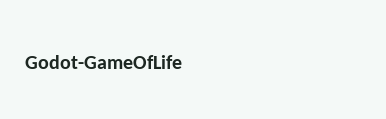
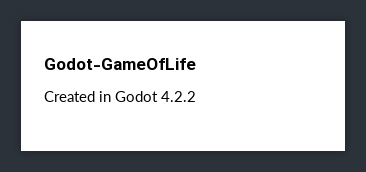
+ Created in Godot 4.2.2

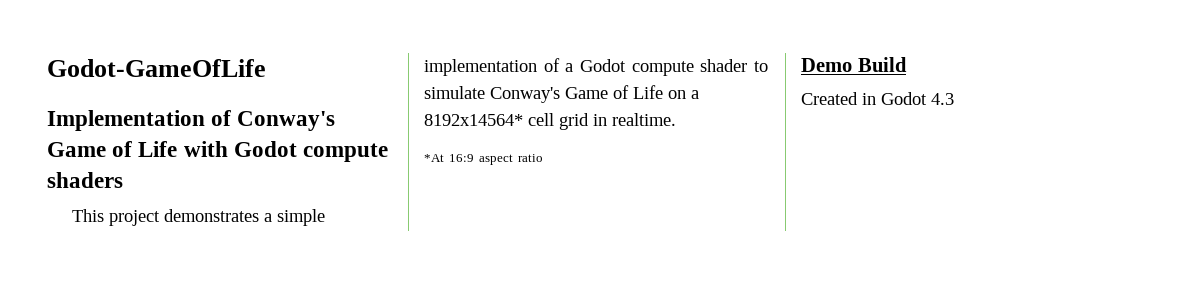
+ Implementation of Conway's Game of Life with Godot compute shaders
+ This project demonstrates a simple implementation of a Godot compute shader to simulate Conway's Game of Life on a 8192x14564* cell grid in realtime.
+ *At 16:9 aspect ratio
+ Demo Build
- Created in Godot 4.2.2
+ Created in Godot 4.3

